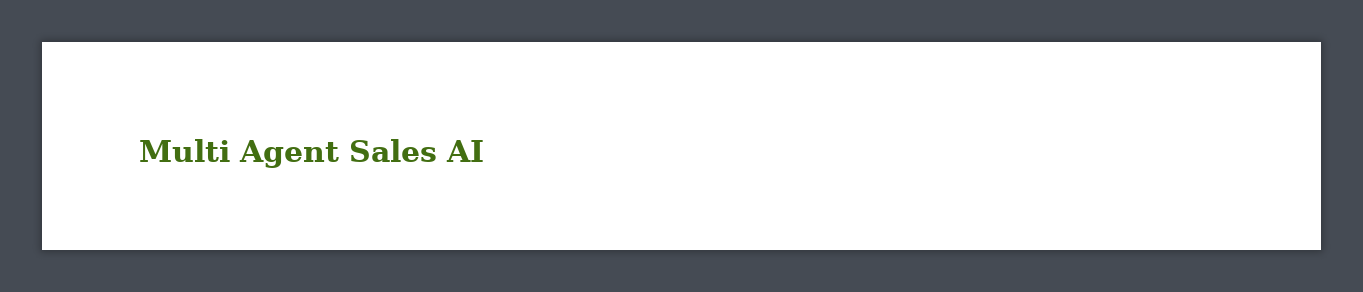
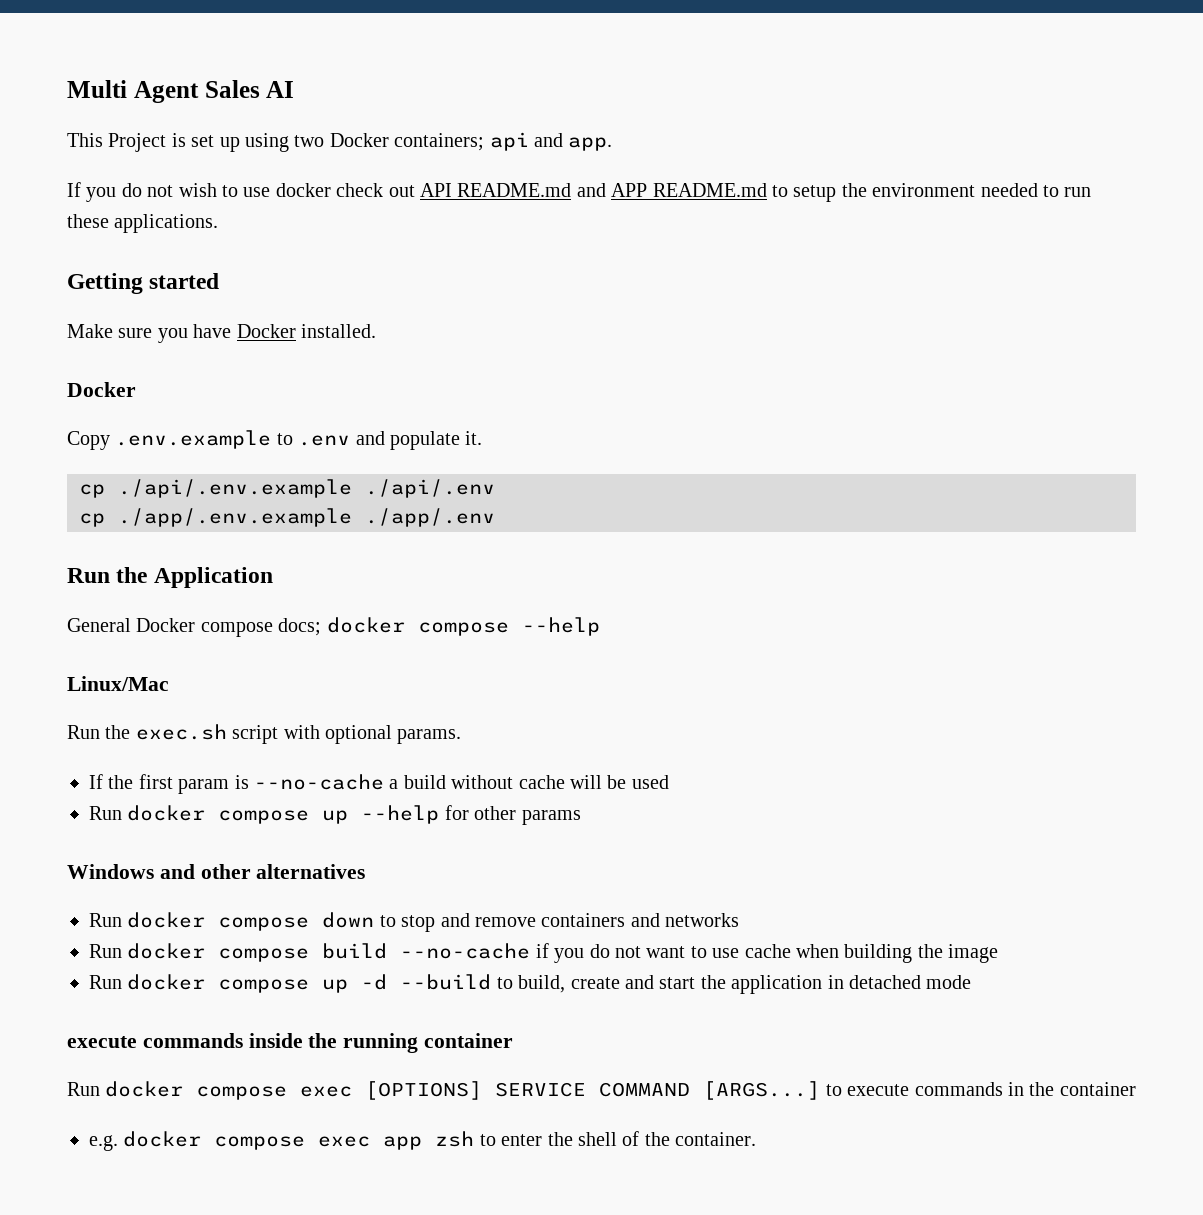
+ This Project is set up using two Docker containers; api and app.
+ If you do not wish to use docker check out API README.md and APP README.md to setup the environment needed to run these applications.
+ Getting started
+ Make sure you have Docker installed.
+ Docker
+ Copy .env.example to .env and populate it.
+ cp ./api/.env.example ./api/.env
+ cp ./app/.env.example ./app/.env
+ Run the Application
+ General Docker compose docs; docker compose --help
+ Linux/Mac
+ Run the exec.sh script with optional params.
+ If the first param is --no-cache a build without cache will be used
+ Run docker compose up --help for other params
+ Windows and other alternatives
+ Run docker compose down to stop and remove containers and networks
+ Run docker compose build --no-cache if you do not want to use cache when building the image
+ Run docker compose up -d --build to build, create and start the application in detached mode
+ execute commands inside the running container
+ Run docker compose exec [OPTIONS] SERVICE COMMAND [ARGS...] to execute commands in the container
+ e.g. docker compose exec app zsh to enter the shell of the container.

